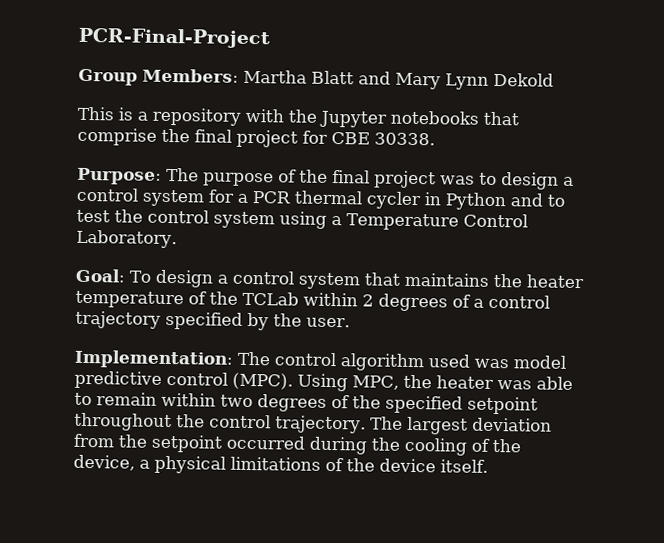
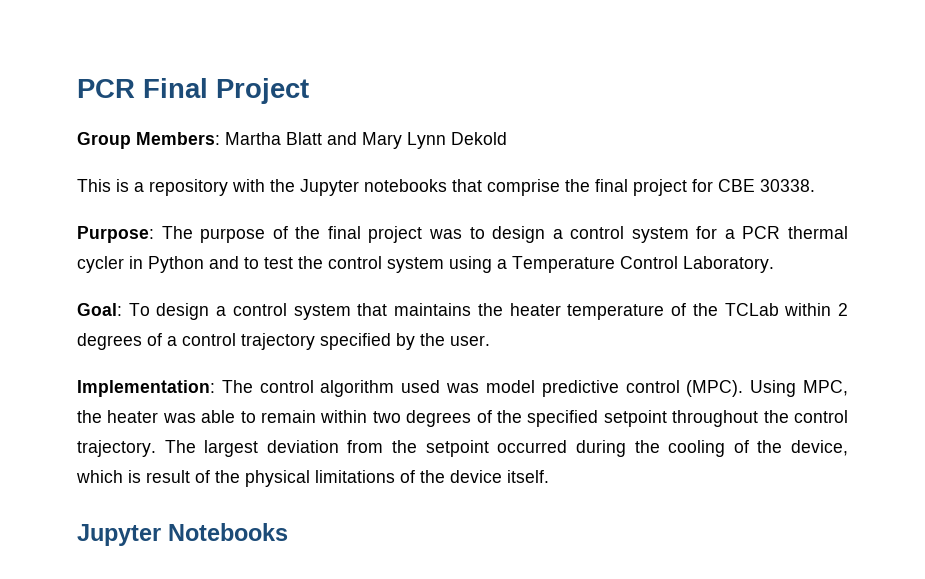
- PCR-Final-Project
+ PCR Final Project
- The largest deviation from the setpoint occurred during the cooling of the device, a physical limitations of the device itself.
+ The largest deviation from the setpoint occurred during the cooling of the device, which is result of the physical limitations of the device itself.
+ Jupyter Notebooks

